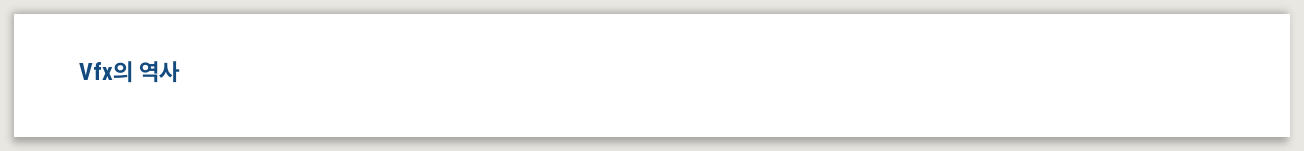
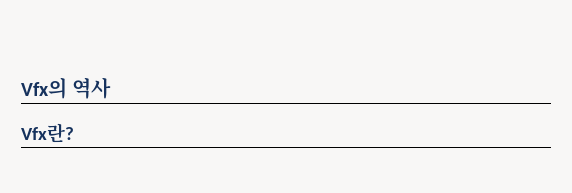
+ Vfx란?

